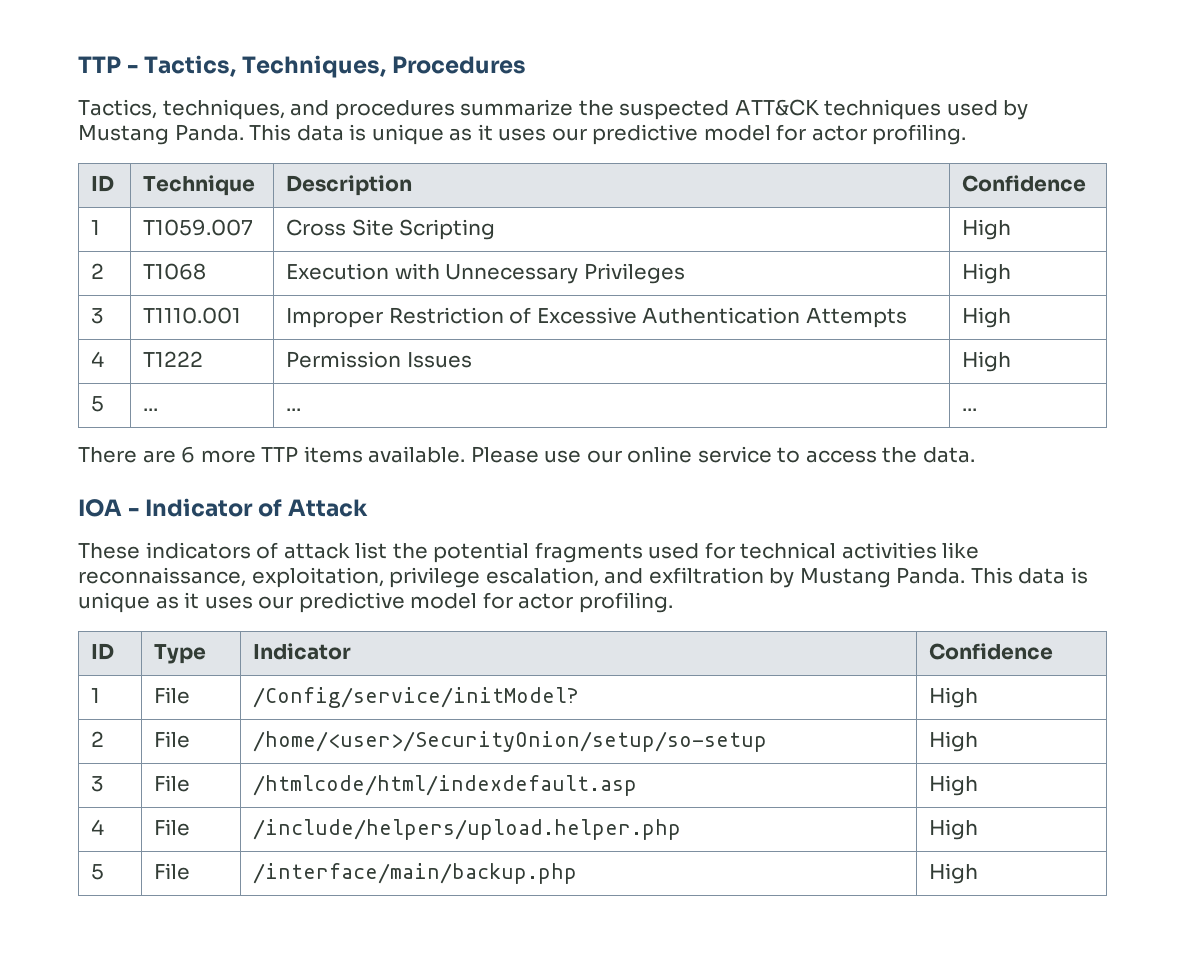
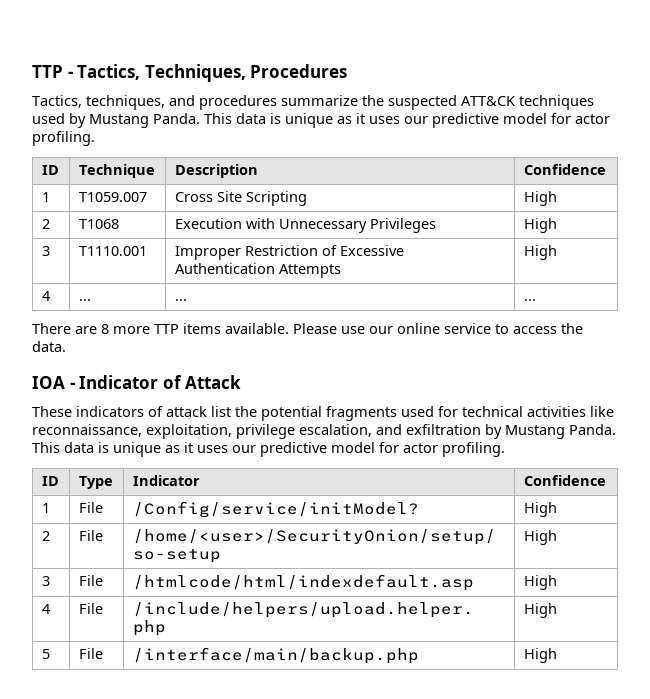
- 4 | T1222 | Permission Issues | High
- 5 | ... | ... | ...
+ 4 | ... | ... | ...
- There are 6 more TTP items available.
+ There are 8 more TTP items available.

